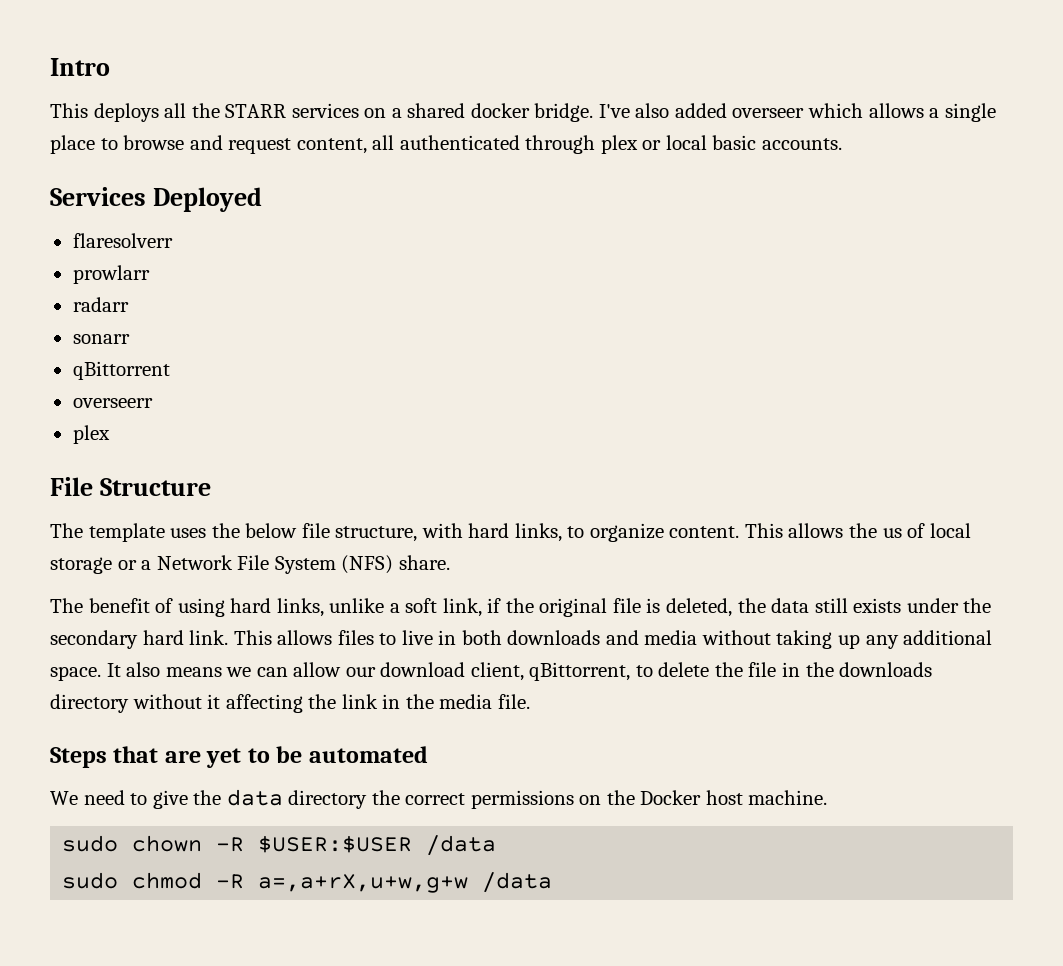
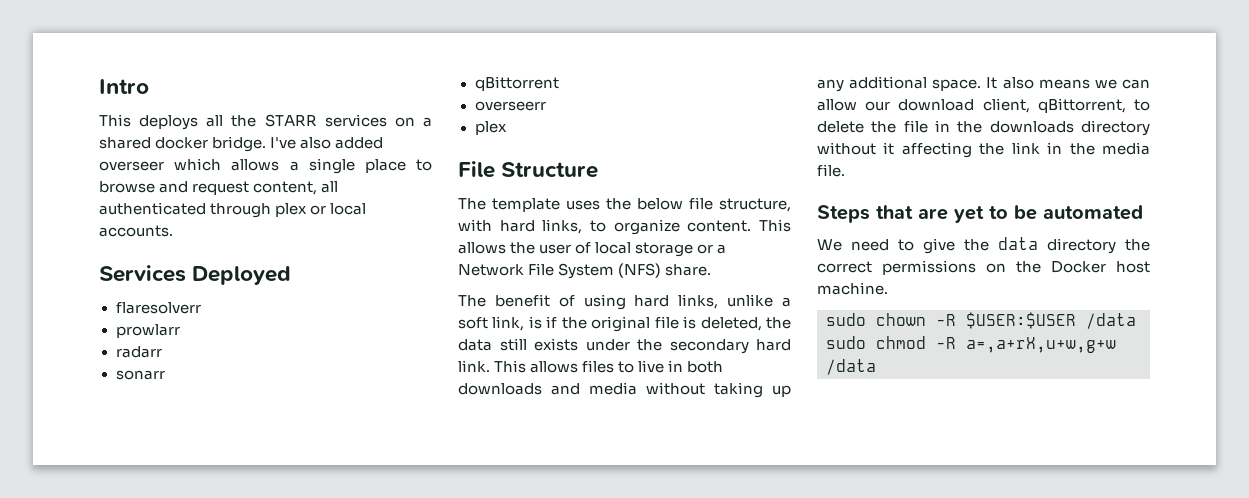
- I've also added overseer which allows a single place to browse and request content, all authenticated through plex or local basic accounts.
+ I've also added overseer which allows a single place to browse and request content, all authenticated through plex or local accounts.
- This allows the us of local storage or a Network File System (NFS) share.
+ This allows the user of local storage or a Network File System (NFS) share.
- The benefit of using hard links, unlike a soft link, if the original file is deleted, the data still exists under the secondary hard link.
+ The benefit of using hard links, unlike a soft link, is if the original file is deleted, the data still exists under the secondary hard link.

